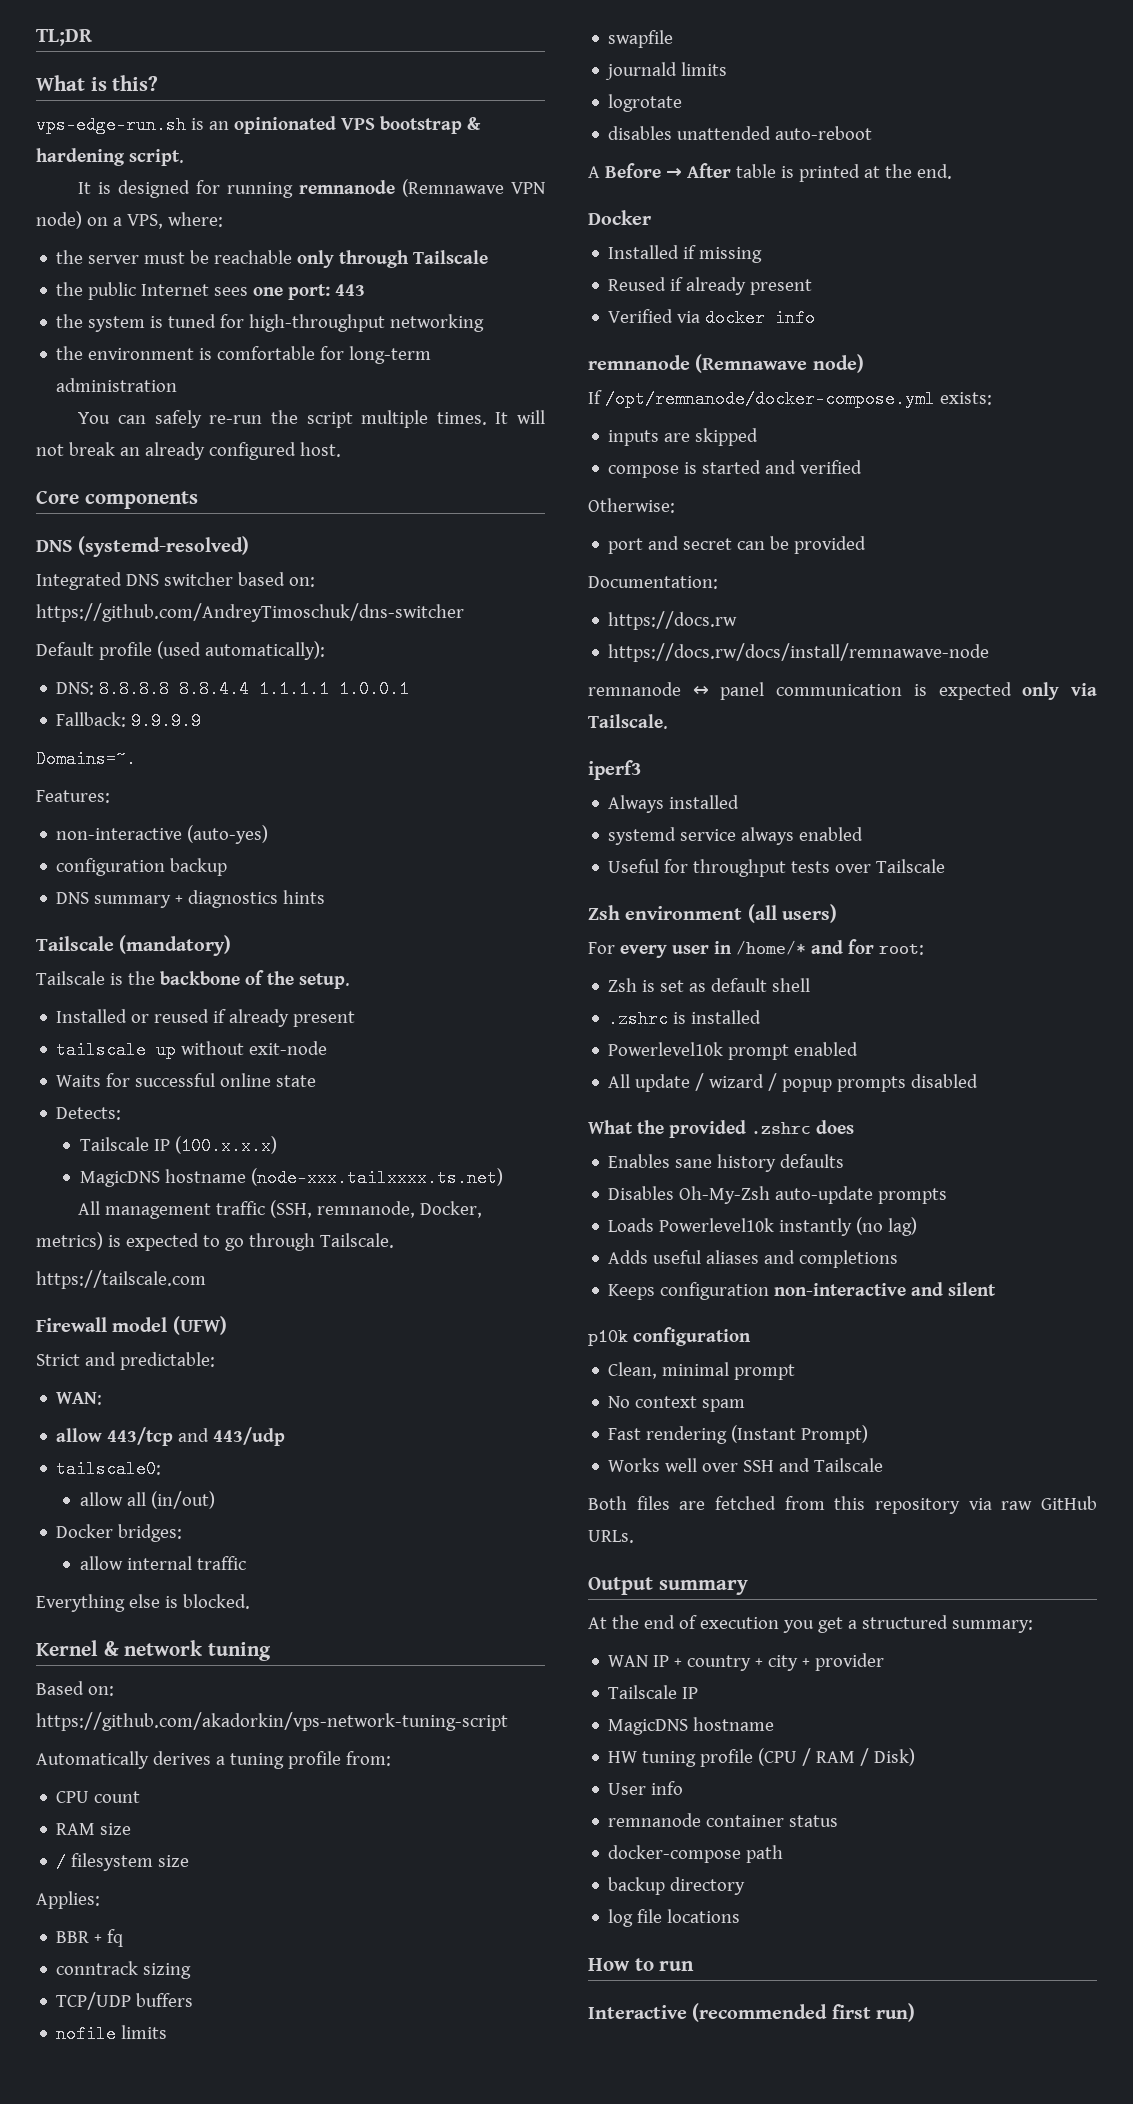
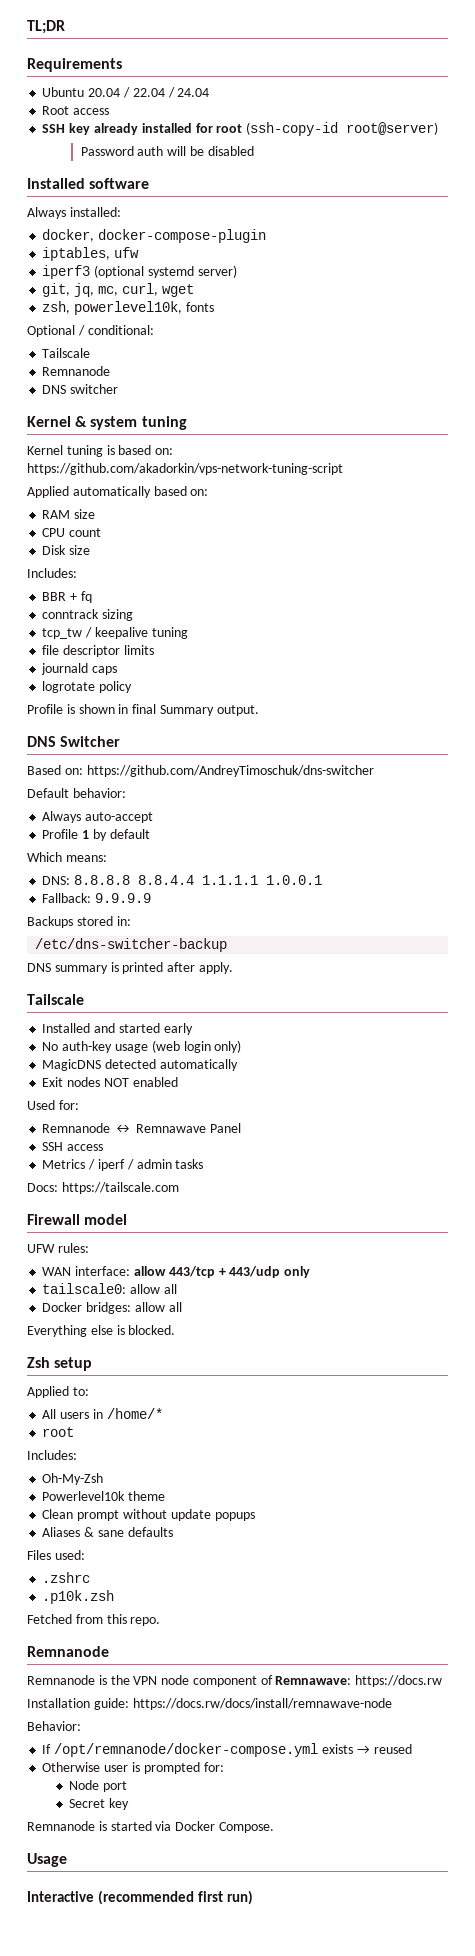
- What is this?
- vps-edge-run.sh is an opinionated VPS bootstrap & hardening script.
- It is designed for running remnanode (Remnawave VPN node) on a VPS, where:
- the server must be reachable only through Tailscale
- the public Internet sees one port: 443
- the system is tuned for high‑throughput networking
- the environment is comfortable for long‑term administration
- You can safely re‑run the script multiple times. It will not break an already configured host.
- Core components
- DNS (systemd‑resolved)
- Integrated DNS switcher based on: https://github.com/AndreyTimoschuk/dns-switcher
- Default profile (used automatically):
+ Requirements
+ Ubuntu 20.04 / 22.04 / 24.04
+ Root access
+ SSH key already installed for root (ssh-copy-id root@server)
+ Password auth will be disabled
+ Installed software
+ Always installed:
+ docker, docker-compose-plugin
+ iptables, ufw
+ iperf3 (optional systemd server)
+ git, jq, mc, curl, wget
+ zsh, powerlevel10k, fonts
+ Optional / conditional:
+ Tailscale
+ Remnanode
+ DNS switcher
+ Kernel & system tuning
+ Kernel tuning is based on: https://github.com/akadorkin/vps-network-tuning-script
+ Applied automatically based on:
+ RAM size
+ CPU count
+ Disk size
+ Includes:
+ BBR + fq
+ conntrack sizing
+ tcp_tw / keepalive tuning
+ file descriptor limits
+ journald caps
+ logrotate policy
+ Profile is shown in final Summary output.
+ DNS Switcher
+ Based on: https://github.com/AndreyTimoschuk/dns-switcher
+ Default behavior:
+ Always auto-accept
+ Profile 1 by default
+ Which means:
- Domains=~.
- Features:
- non‑interactive (auto‑yes)
- configuration backup
- DNS summary + diagnostics hints
- Tailscale (mandatory)
- Tailscale is the backbone of the setup.
- Installed or reused if already present
- tailscale up without exit‑node
- Waits for successful online state
- Detects:
- Tailscale IP (100.x.x.x)
- MagicDNS hostname (node‑xxx.tailxxxx.ts.net)
- All management traffic (SSH, remnanode, Docker, metrics) is expected to go through Tailscale.
- https://tailscale.com
- Firewall model (UFW)
- Strict and predictable:
- WAN:
- allow 443/tcp and 443/udp
+ Backups stored in:
+ /etc/dns-switcher-backup
+ DNS summary is printed after apply.
+ Tailscale
+ Installed and started early
+ No auth-key usage (web login only)
+ MagicDNS detected automatically
+ Exit nodes NOT enabled
+ Used for:
+ Remnanode ↔ Remnawave Panel
+ SSH access
+ Metrics / iperf / admin tasks
+ Docs: https://tailscale.com
+ Firewall model
+ UFW rules:
+ WAN interface: allow 443/tcp + 443/udp only
- tailscale0:
- allow all (in/out)
+ tailscale0: allow all
- Docker bridges:
- allow internal traffic
+ Docker bridges: allow all
- Kernel & network tuning
- Based on: https://github.com/akadorkin/vps-network-tuning-script
- Automatically derives a tuning profile from:
- CPU count
- RAM size
- / filesystem size
- Applies:
- BBR + fq
- conntrack sizing
- TCP/UDP buffers
- nofile limits
- swapfile
- journald limits
- logrotate
- disables unattended auto‑reboot
- A Before → After table is printed at the end.
- Docker
- Installed if missing
- Reused if already present
- Verified via docker info
- remnanode (Remnawave node)
- If /opt/remnanode/docker-compose.yml exists:
- inputs are skipped
- compose is started and verified
- Otherwise:
- port and secret can be provided
- Documentation:
- https://docs.rw
- https://docs.rw/docs/install/remnawave-node
- remnanode ↔ panel communication is expected only via Tailscale.
- iperf3
- Always installed
- systemd service always enabled
- Useful for throughput tests over Tailscale
- Zsh environment (all users)
- For every user in /home/* and for root:
- Zsh is set as default shell
- .zshrc is installed
- Powerlevel10k prompt enabled
- All update / wizard / popup prompts disabled
- What the provided .zshrc does
- Enables sane history defaults
- Disables Oh‑My‑Zsh auto‑update prompts
- Loads Powerlevel10k instantly (no lag)
- Adds useful aliases and completions
- Keeps configuration non‑interactive and silent
- p10k configuration
- Clean, minimal prompt
- No context spam
- Fast rendering (Instant Prompt)
- Works well over SSH and Tailscale
- Both files are fetched from this repository via raw GitHub URLs.
- Output summary
- At the end of execution you get a structured summary:
- WAN IP + country + city + provider
- Tailscale IP
- MagicDNS hostname
- HW tuning profile (CPU / RAM / Disk)
- User info
- remnanode container status
- docker‑compose path
- backup directory
- log file locations
- How to run
+ Zsh setup
+ Applied to:
+ All users in /home/*
+ root
+ Includes:
+ Oh-My-Zsh
+ Powerlevel10k theme
+ Clean prompt without update popups
+ Aliases & sane defaults
+ Files used:
+ .zshrc
+ .p10k.zsh
+ Fetched from this repo.
+ Remnanode
+ Remnanode is the VPN node component of Remnawave: https://docs.rw
+ Installation guide: https://docs.rw/docs/install/remnawave-node
+ Behavior:
+ If /opt/remnanode/docker-compose.yml exists → reused
+ Otherwise user is prompted for:
+ Node port
+ Secret key
+ Remnanode is started via Docker Compose.
+ Usage

